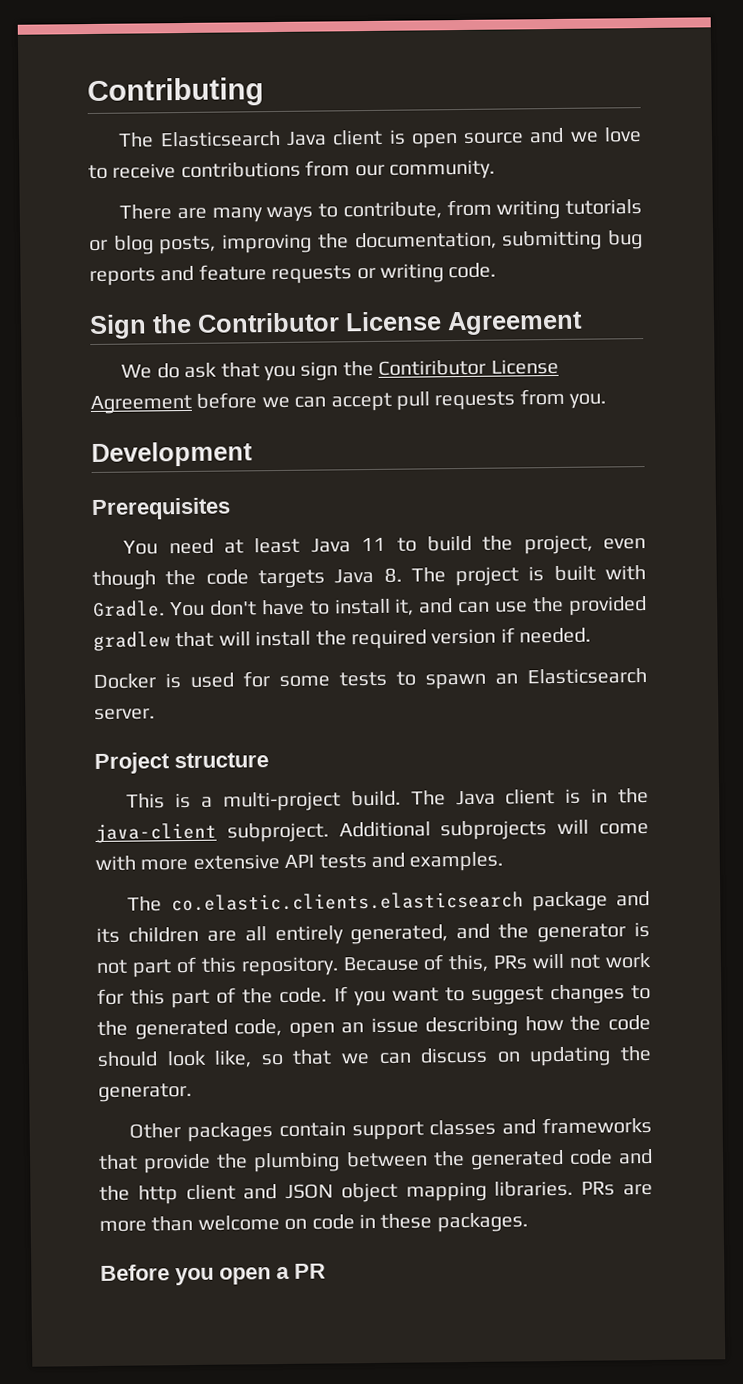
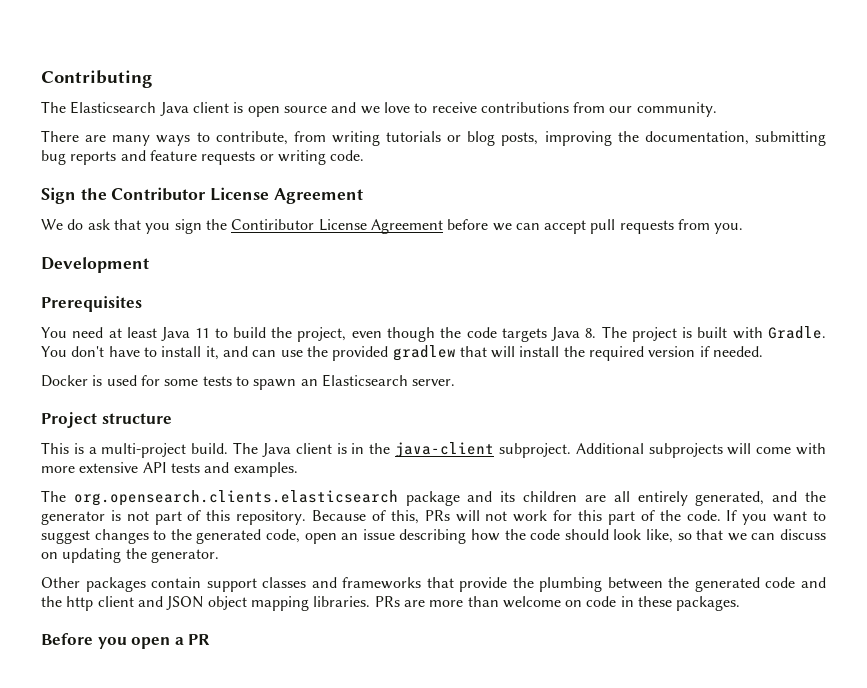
- The co.elastic.clients.elasticsearch package and its children are all entirely generated, and the generator is not part of this repository.
+ The org.opensearch.clients.elasticsearch package and its children are all entirely generated, and the generator is not part of this repository.

